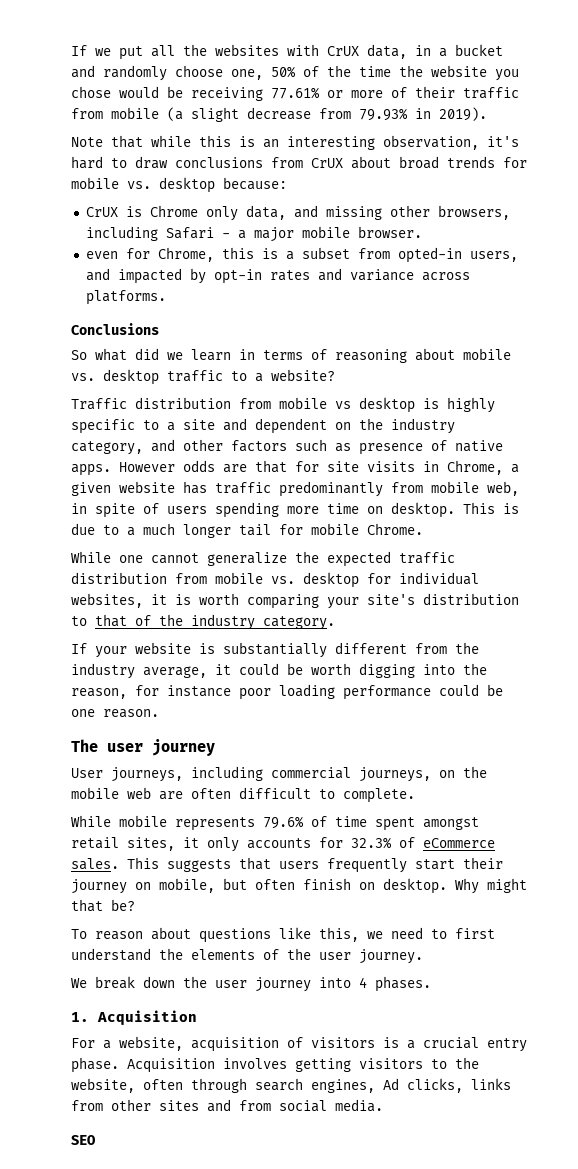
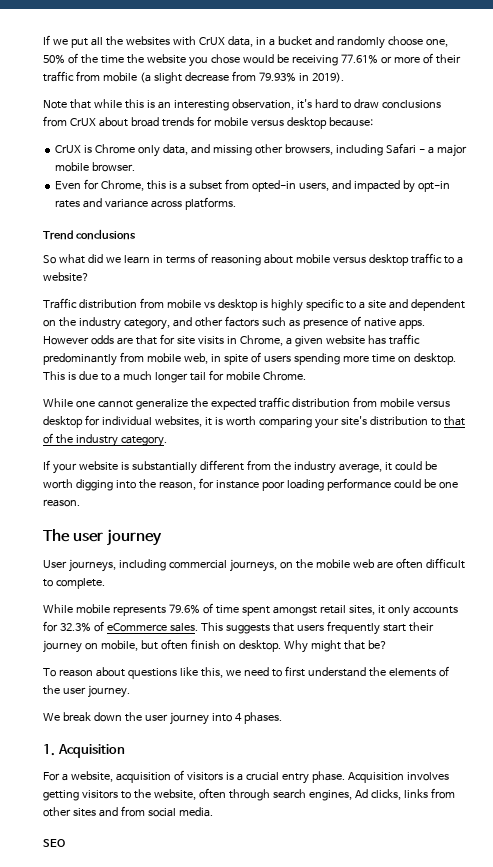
- Note that while this is an interesting observation, it's hard to draw conclusions from CrUX about broad trends for mobile vs. desktop because:
+ Note that while this is an interesting observation, it's hard to draw conclusions from CrUX about broad trends for mobile versus desktop because:
- even for Chrome, this is a subset from opted-in users, and impacted by opt-in rates and variance across platforms.
+ Even for Chrome, this is a subset from opted-in users, and impacted by opt-in rates and variance across platforms.
- Conclusions
+ Trend conclusions
- So what did we learn in terms of reasoning about mobile vs. desktop traffic to a website?
+ So what did we learn in terms of reasoning about mobile versus desktop traffic to a website?
- While one cannot generalize the expected traffic distribution from mobile vs. desktop for individual websites, it is worth comparing your site's distribution to that of the industry category.
+ While one cannot generalize the expected traffic distribution from mobile versus desktop for individual websites, it is worth comparing your site's distribution to that of the industry category.

